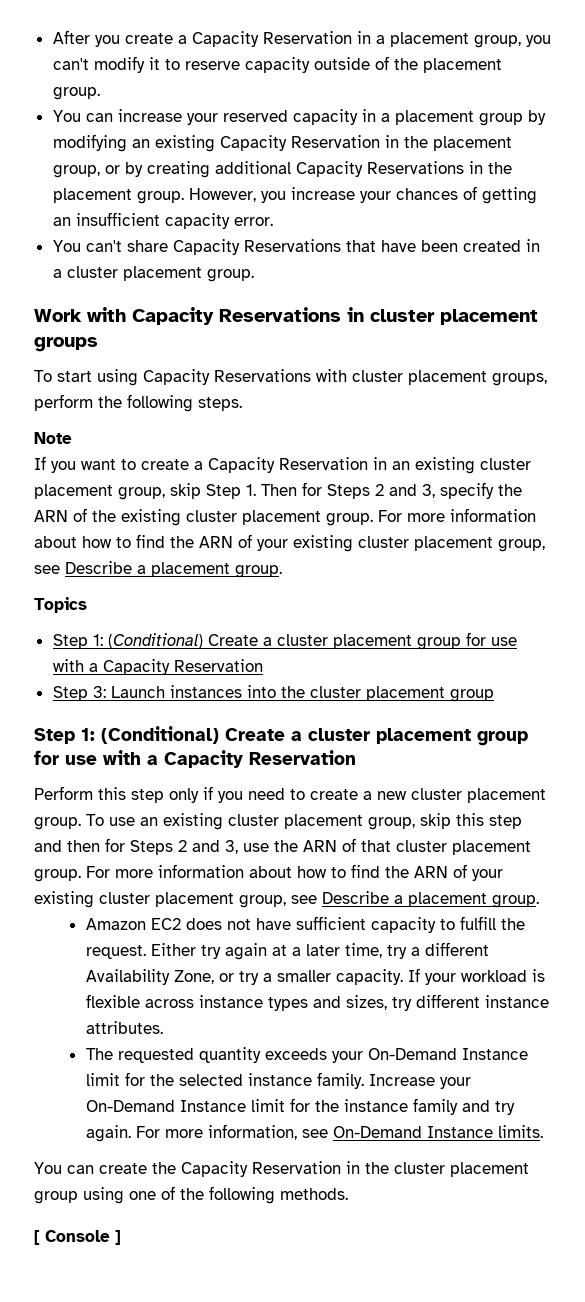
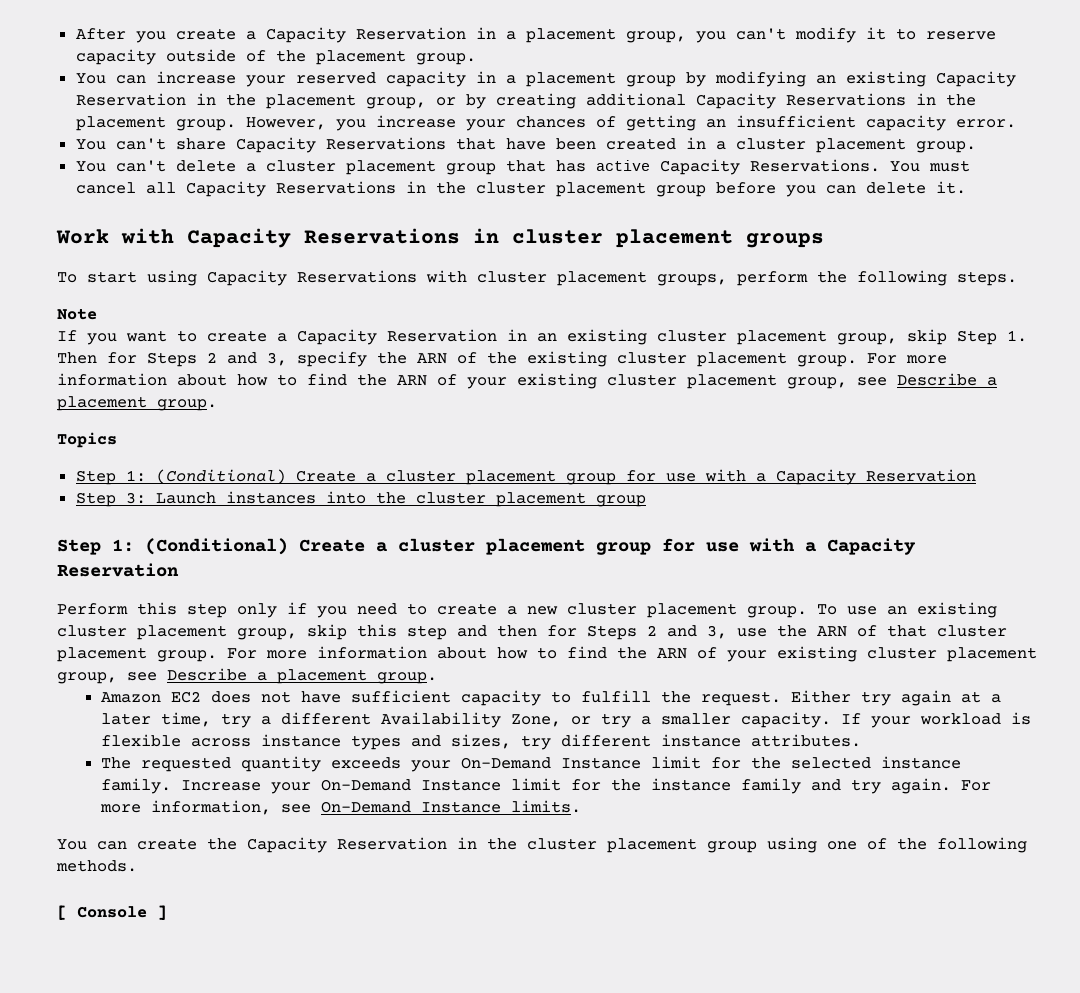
+ You can't delete a cluster placement group that has active Capacity Reservations. You must cancel all Capacity Reservations in the cluster placement group before you can delete it.

